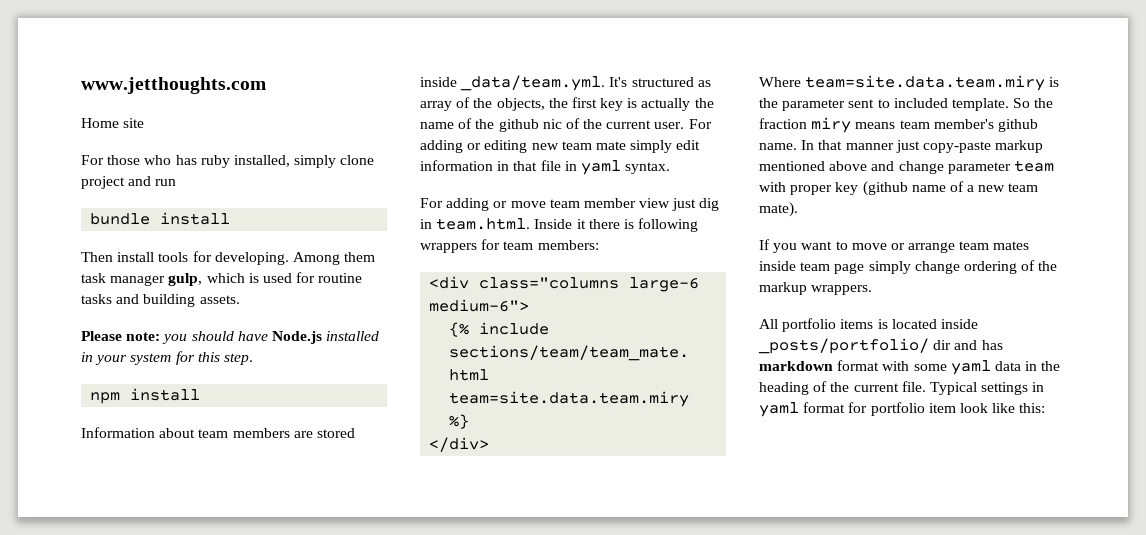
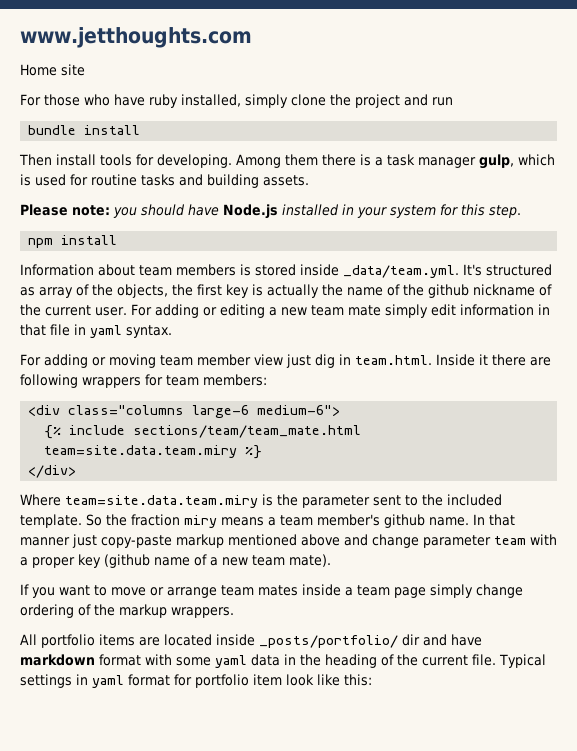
- For those who has ruby installed, simply clone project and run
+ For those who have ruby installed, simply clone the project and run
- Among them task manager gulp, which is used for routine tasks and building assets.
+ Among them there is a task manager gulp, which is used for routine tasks and building assets.
- Information about team members are stored inside _data/team.yml. It's structured as array of the objects, the first key is actually the name of the github nic of the current user.
+ Information about team members is stored inside _data/team.yml. It's structured as array of the objects, the first key is actually the name of the github nickname of the current user.
- For adding or editing new team mate simply edit information in that file in yaml syntax.
+ For adding or editing a new team mate simply edit information in that file in yaml syntax.
- For adding or move team member view just dig in team.html. Inside it there is following wrappers for team members:
+ For adding or moving team member view just dig in team.html. Inside it there are following wrappers for team members:
- Where team=site.data.team.miry is the parameter sent to included template.
+ Where team=site.data.team.miry is the parameter sent to the included template.
- So the fraction miry means team member's github name.
+ So the fraction miry means a team member's github name.
- In that manner just copy-paste markup mentioned above and change parameter team with proper key (github name of a new team mate).
+ In that manner just copy-paste markup mentioned above and change parameter team with a proper key (github name of a new team mate).
- If you want to move or arrange team mates inside team page simply change ordering of the markup wrappers.
+ If you want to move or arrange team mates inside a team page simply change ordering of the markup wrappers.
- All portfolio items is located inside _posts/portfolio/ dir and has markdown format with some yaml data in the heading of the current file.
+ All portfolio items are located inside _posts/portfolio/ dir and have markdown format with some yaml data in the heading of the current file.

